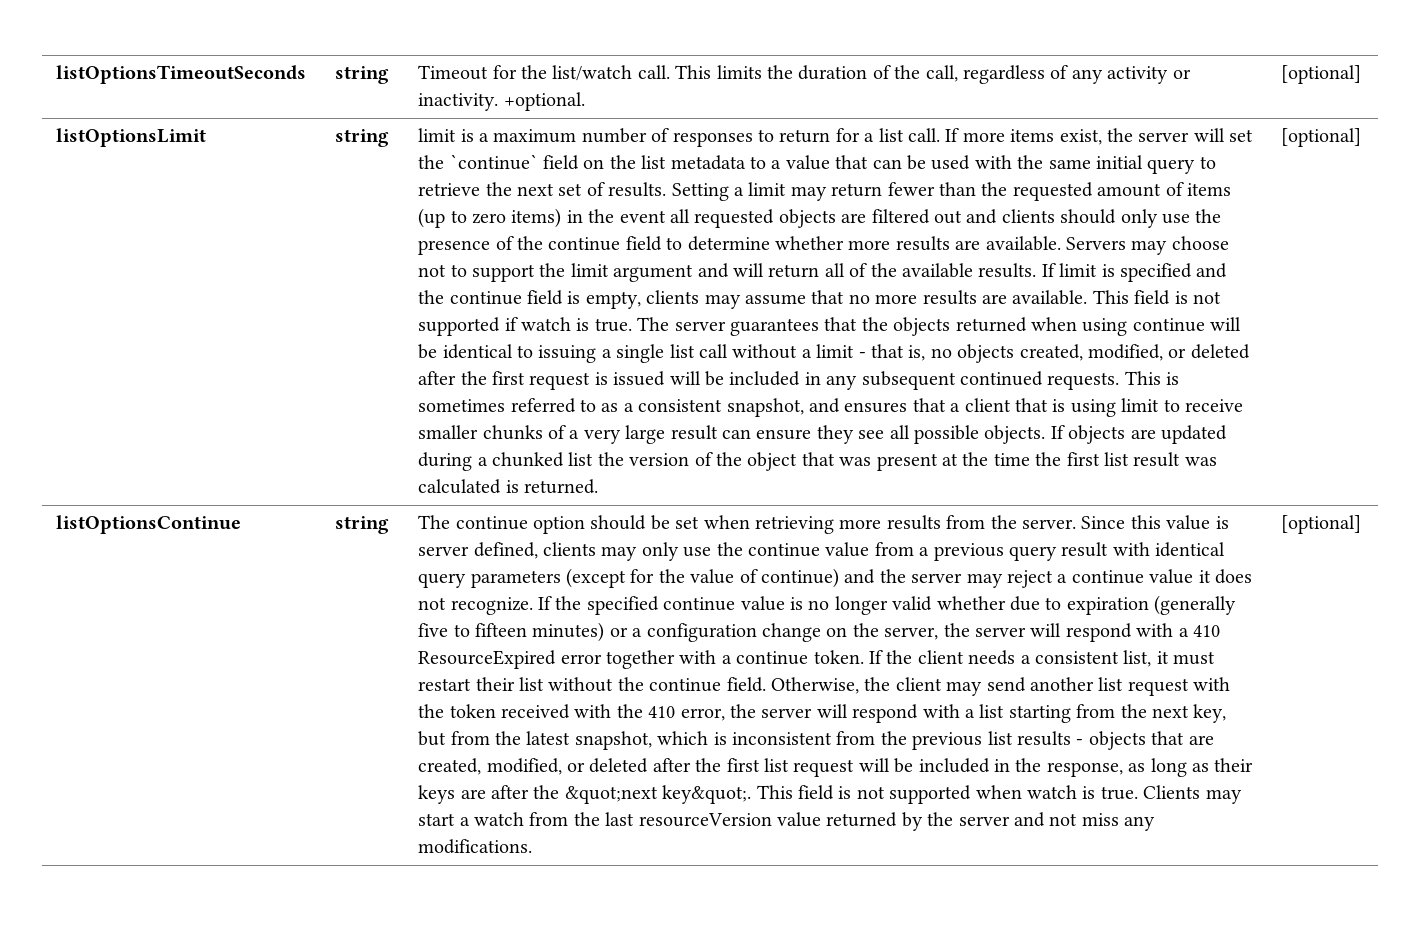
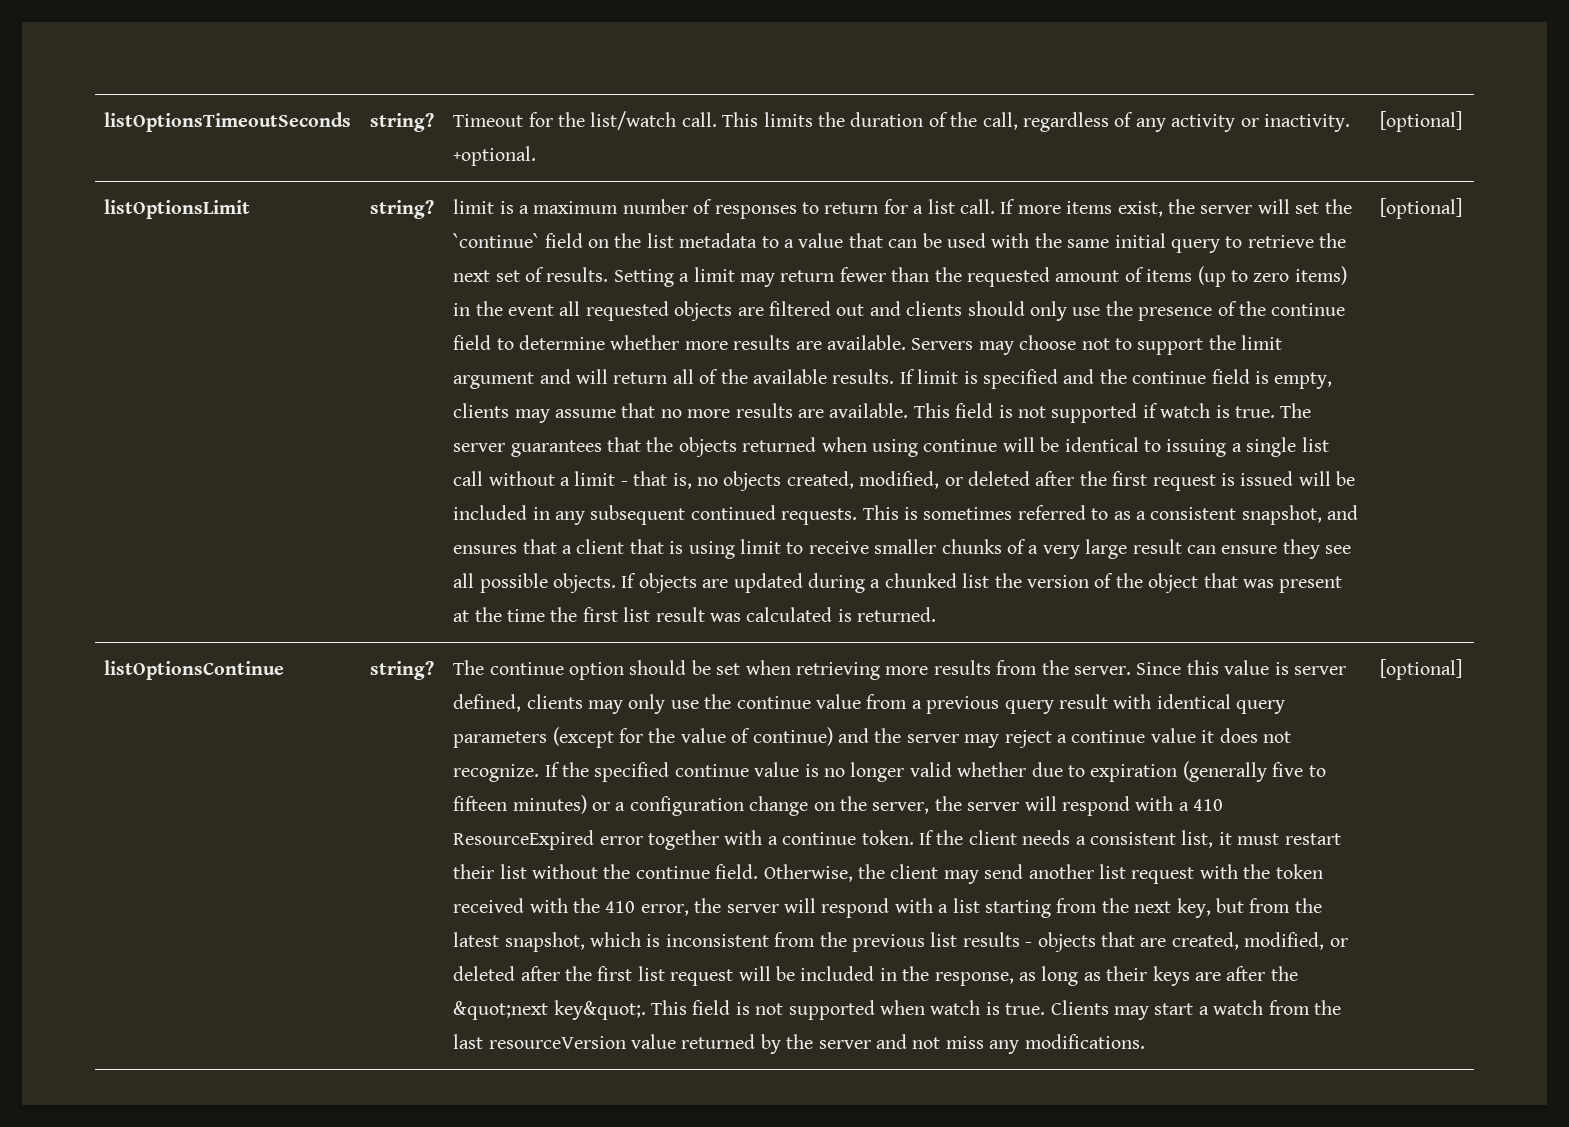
- listOptionsTimeoutSeconds | string | Timeout for the list/watch call. This limits the duration of the call, regardless of any activity or inactivity. +optional. | [optional]
+ listOptionsTimeoutSeconds | string? | Timeout for the list/watch call. This limits the duration of the call, regardless of any activity or inactivity. +optional. | [optional]
- listOptionsLimit | string
+ listOptionsLimit | string?
- listOptionsContinue | string
+ listOptionsContinue | string?

